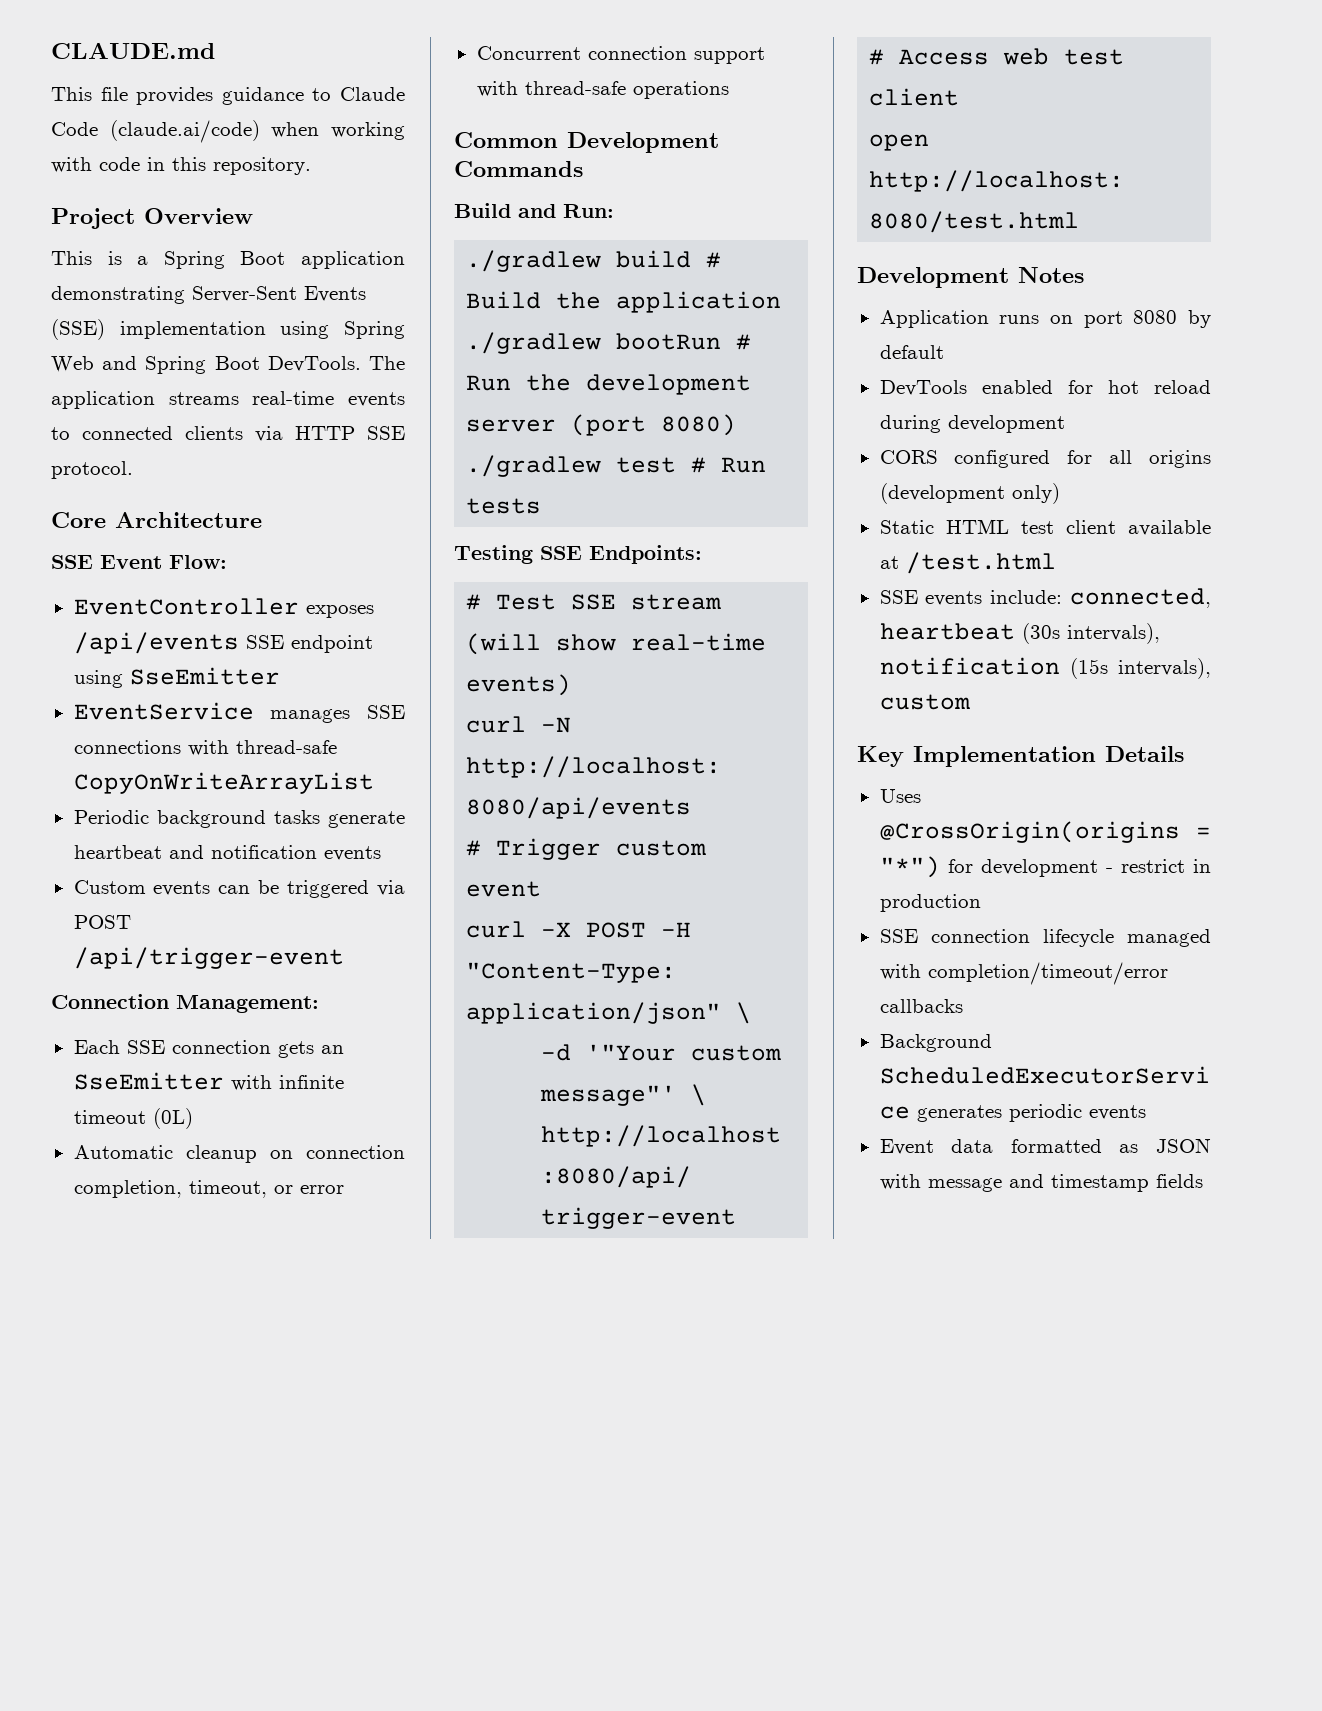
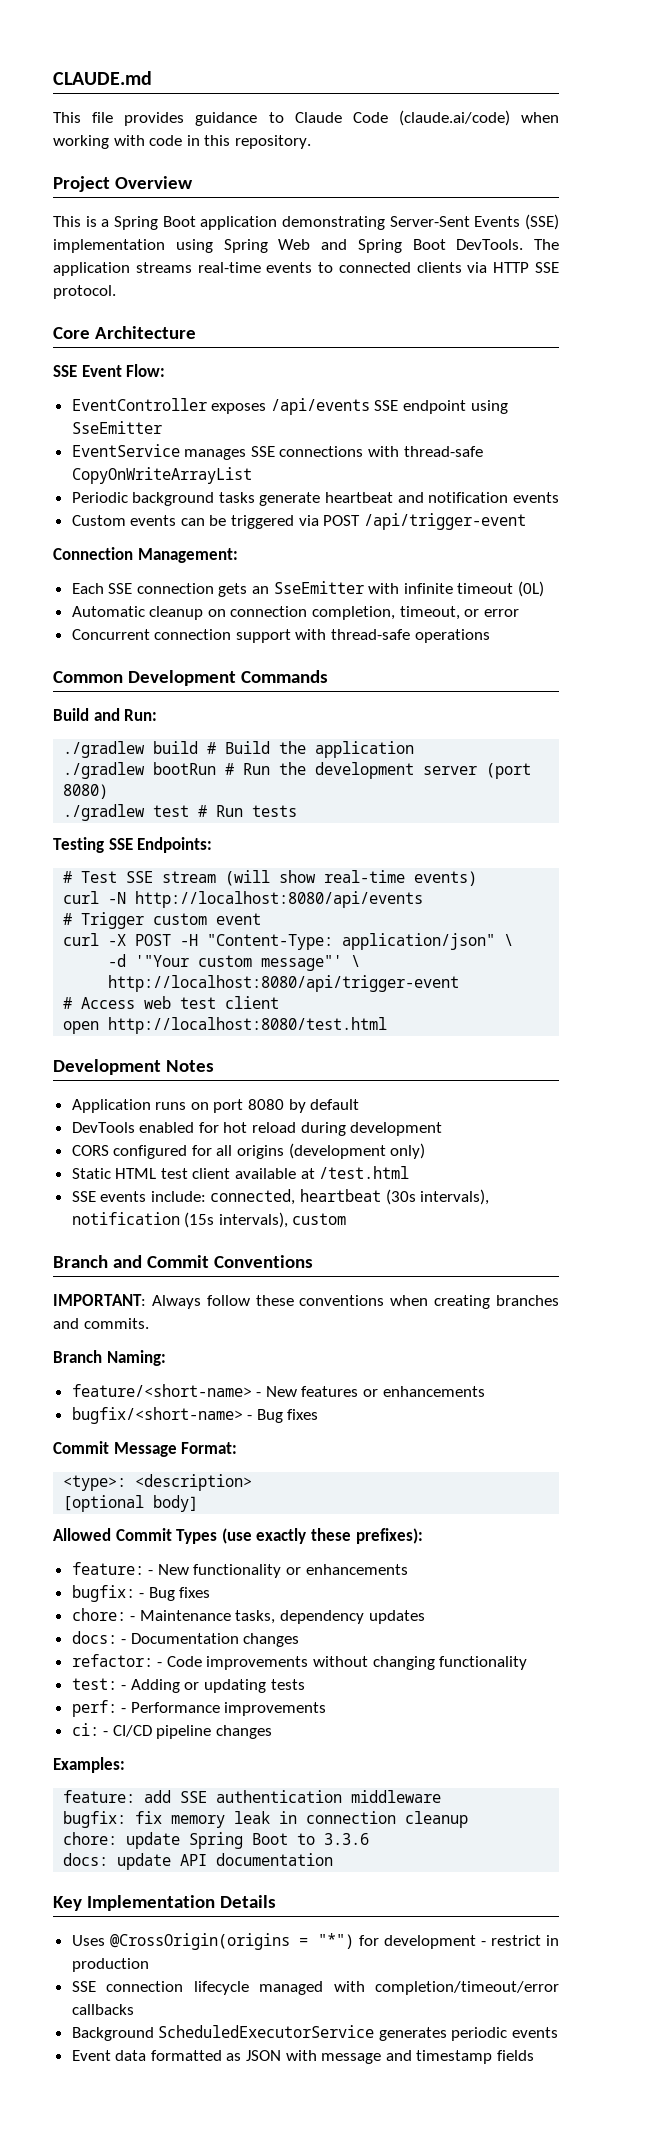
+ Branch and Commit Conventions
+ IMPORTANT: Always follow these conventions when creating branches and commits.
+ Branch Naming:
+ feature/<short-name> - New features or enhancements
+ bugfix/<short-name> - Bug fixes
+ Commit Message Format:
+ <type>: <description>
+ [optional body]
+ Allowed Commit Types (use exactly these prefixes):
+ feature: - New functionality or enhancements
+ bugfix: - Bug fixes
+ chore: - Maintenance tasks, dependency updates
+ docs: - Documentation changes
+ refactor: - Code improvements without changing functionality
+ test: - Adding or updating tests
+ perf: - Performance improvements
+ ci: - CI/CD pipeline changes
+ Examples:
+ feature: add SSE authentication middleware
+ bugfix: fix memory leak in connection cleanup
+ chore: update Spring Boot to 3.3.6
+ docs: update API documentation

